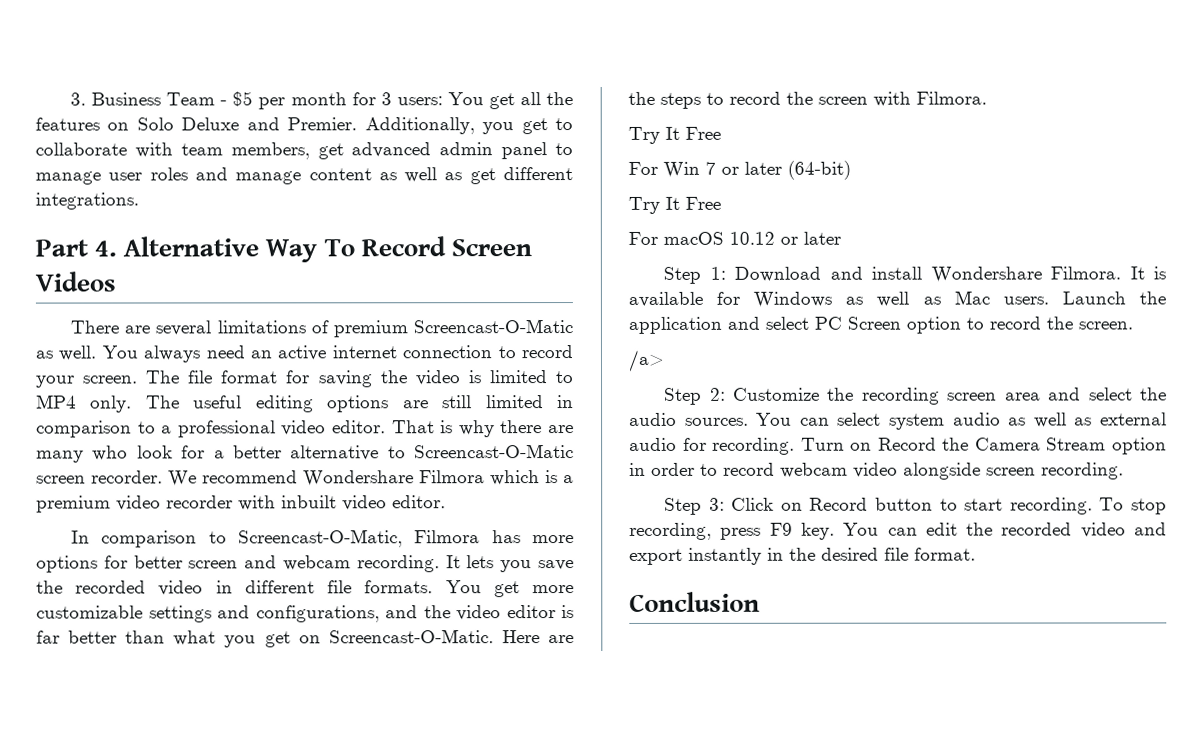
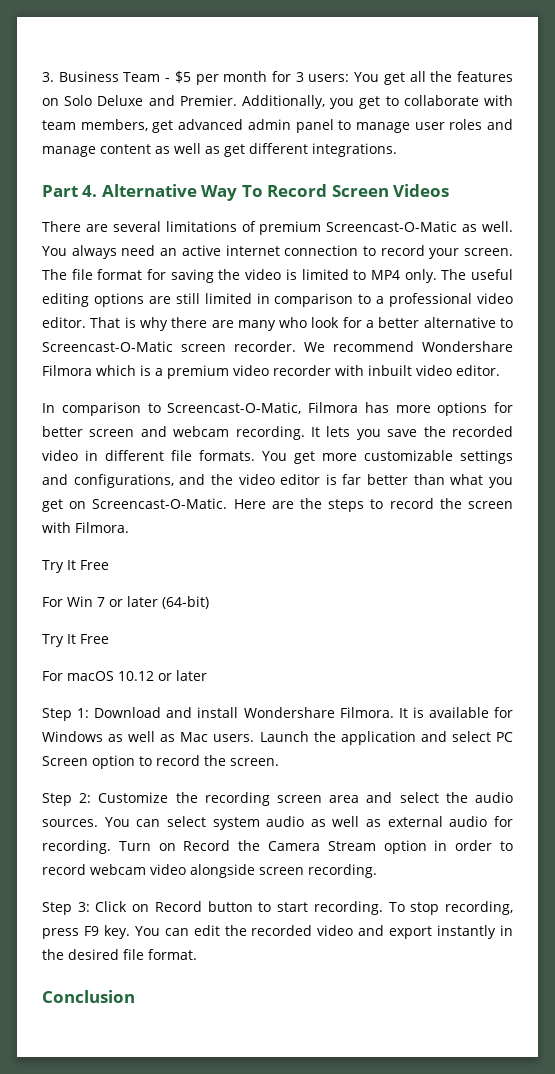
- /a>

